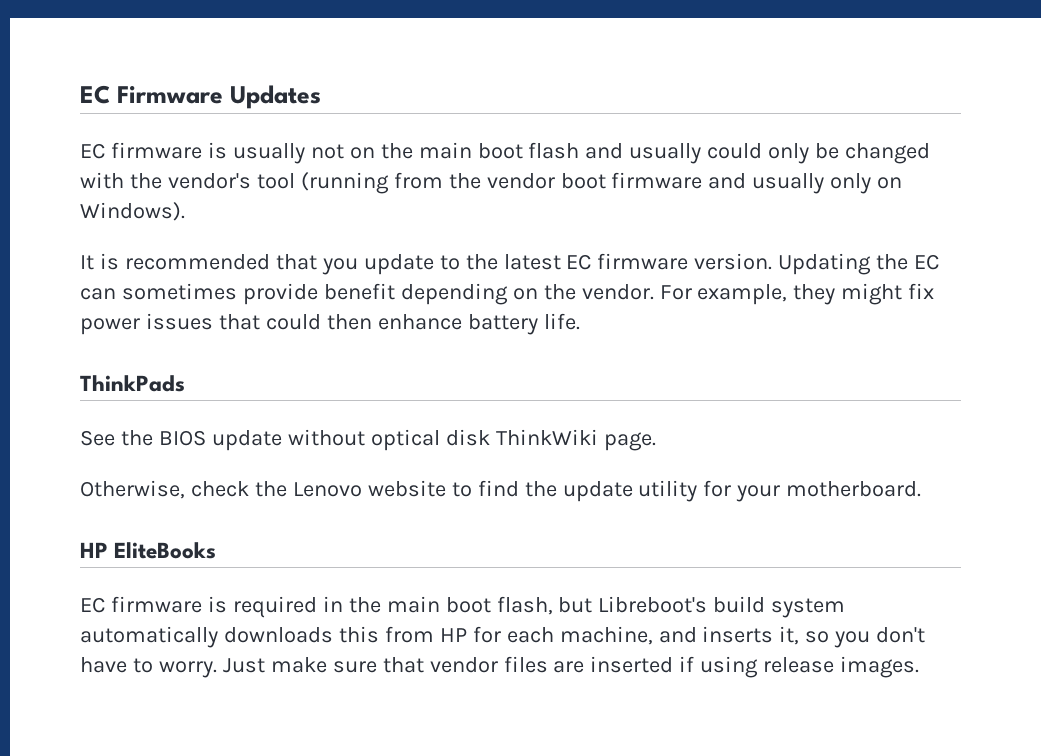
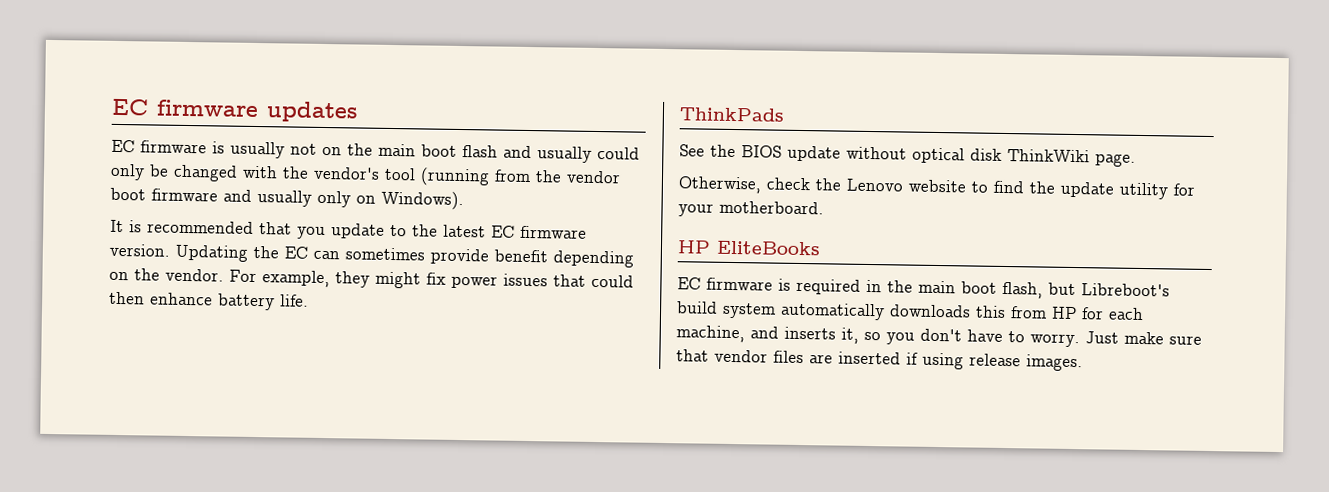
- EC Firmware Updates
+ EC firmware updates

